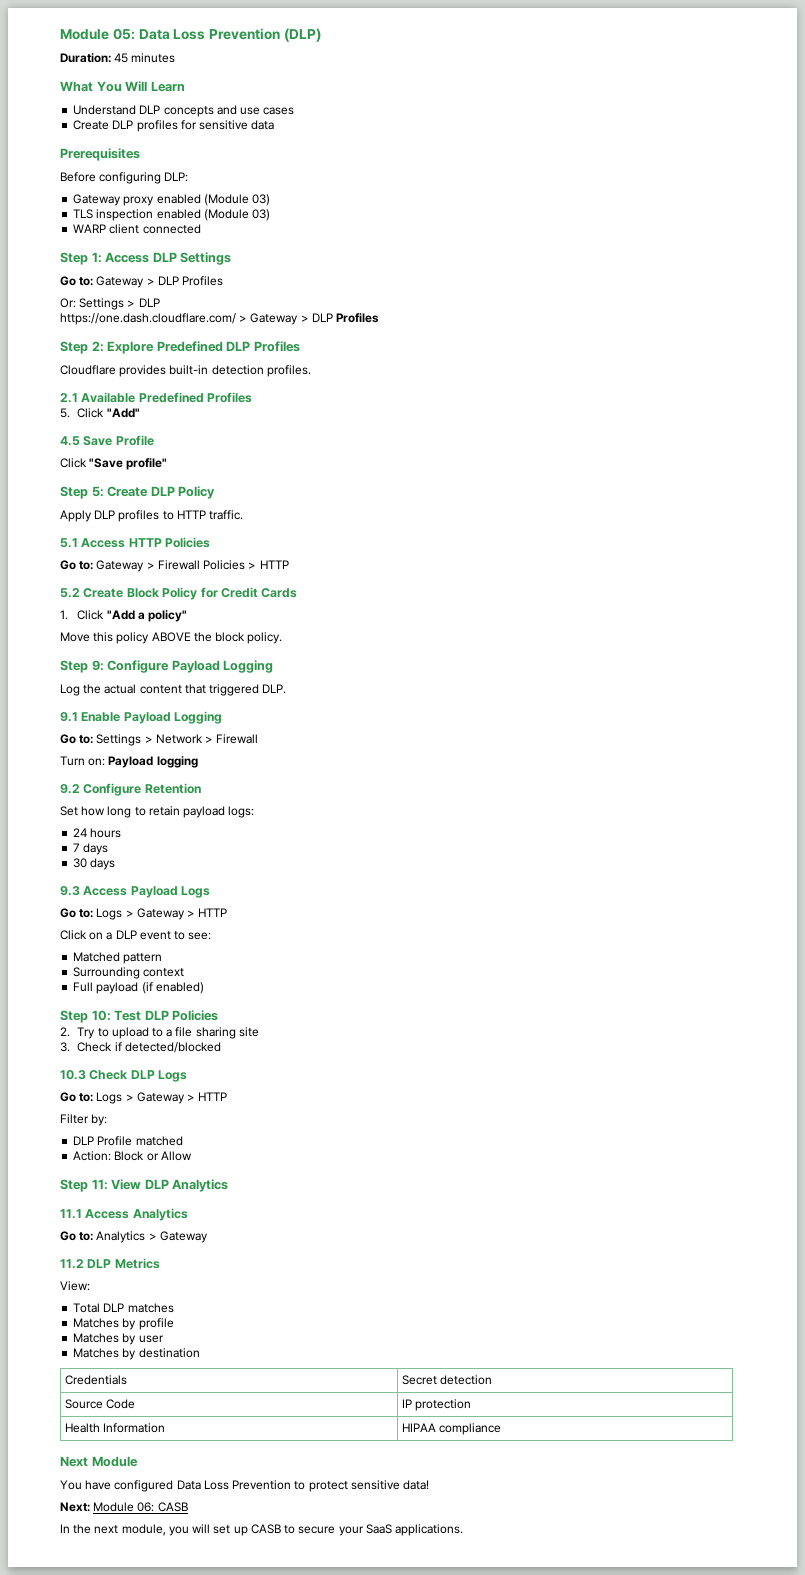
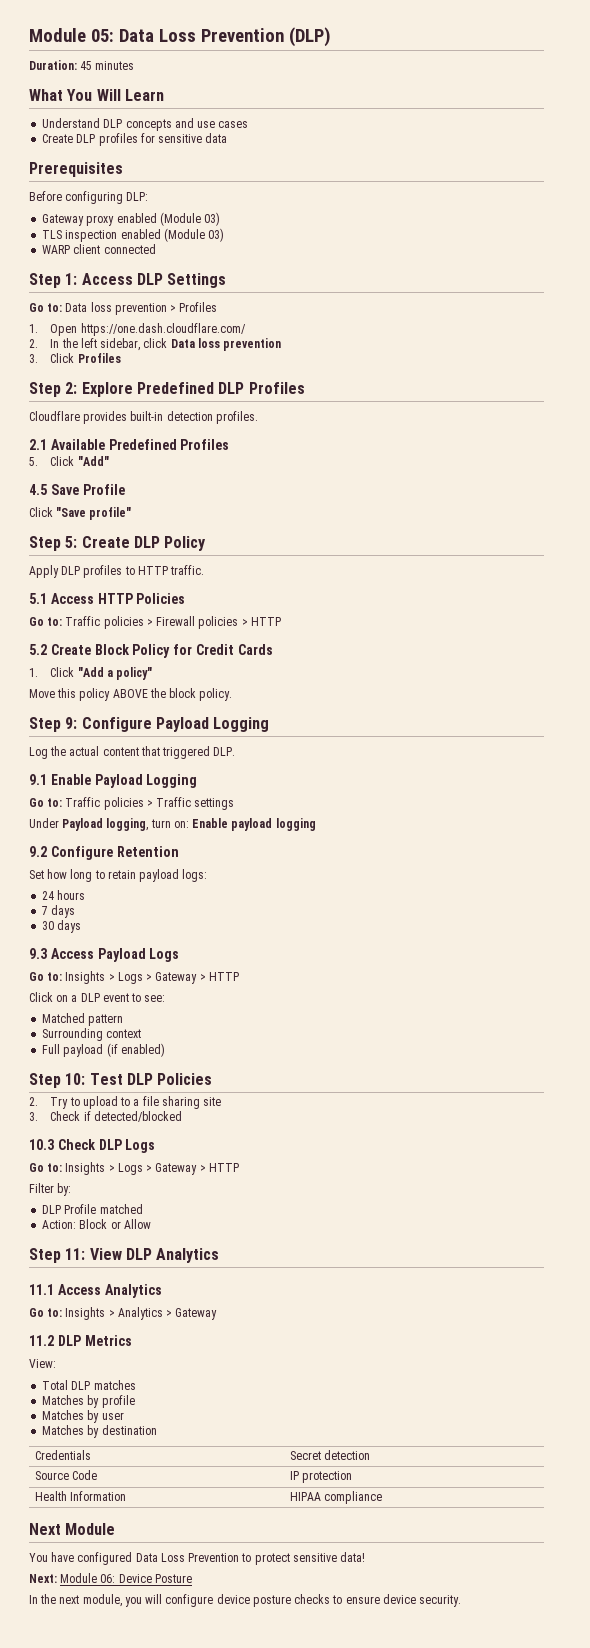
- Go to: Gateway > DLP Profiles
- Or: Settings > DLP
- https://one.dash.cloudflare.com/ > Gateway > DLP Profiles
+ Go to: Data loss prevention > Profiles
+ 1. Open https://one.dash.cloudflare.com/
+ 2. In the left sidebar, click Data loss prevention
+ 3. Click Profiles
- Go to: Gateway > Firewall Policies > HTTP
+ Go to: Traffic policies > Firewall policies > HTTP
- Go to: Settings > Network > Firewall
- Turn on: Payload logging
+ Go to: Traffic policies > Traffic settings
+ Under Payload logging, turn on: Enable payload logging
  9.3 Access Payload Logs
- Go to: Logs > Gateway > HTTP
+ Go to: Insights > Logs > Gateway > HTTP
  10.3 Check DLP Logs
- Go to: Logs > Gateway > HTTP
+ Go to: Insights > Logs > Gateway > HTTP
- Go to: Analytics > Gateway
+ Go to: Insights > Analytics > Gateway
- Next: Module 06: CASB
+ Next: Module 06: Device Posture
- In the next module, you will set up CASB to secure your SaaS applications.
+ In the next module, you will configure device posture checks to ensure device security.

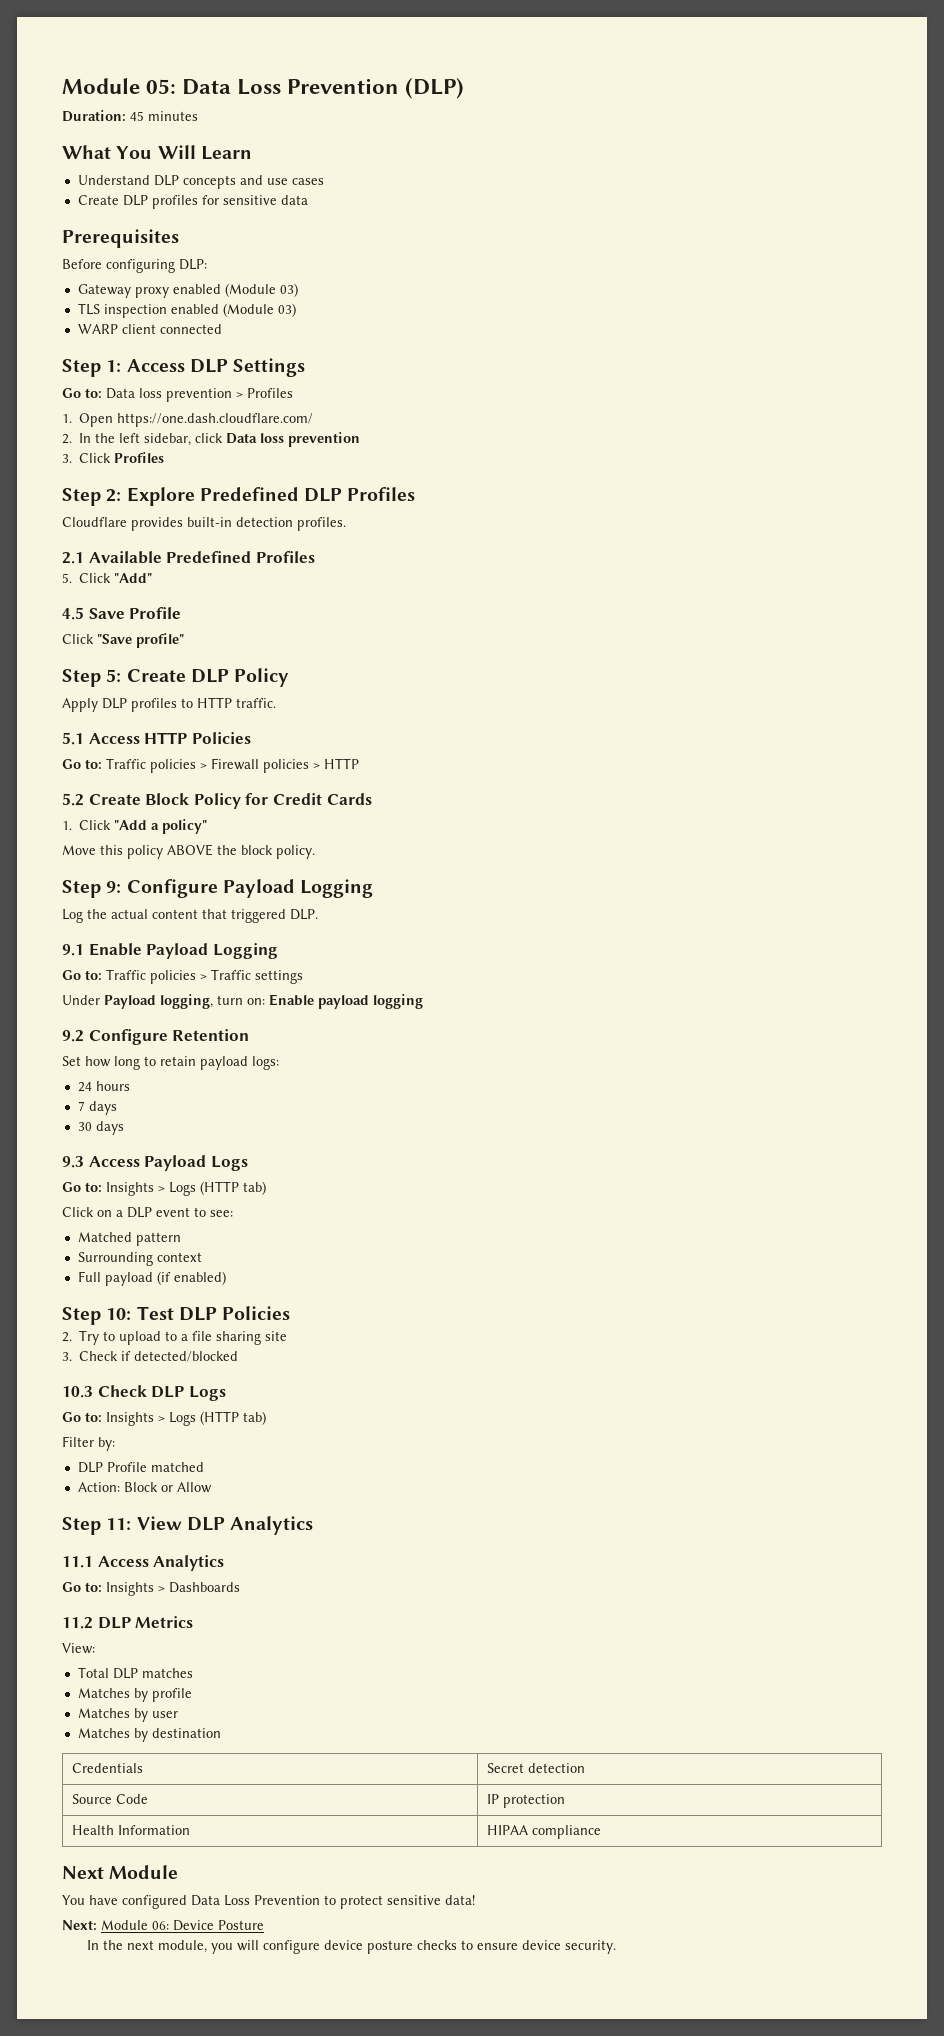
  9.3 Access Payload Logs
- Go to: Insights > Logs > Gateway > HTTP
+ Go to: Insights > Logs (HTTP tab)
  10.3 Check DLP Logs
- Go to: Insights > Logs > Gateway > HTTP
+ Go to: Insights > Logs (HTTP tab)
- Go to: Insights > Analytics > Gateway
+ Go to: Insights > Dashboards

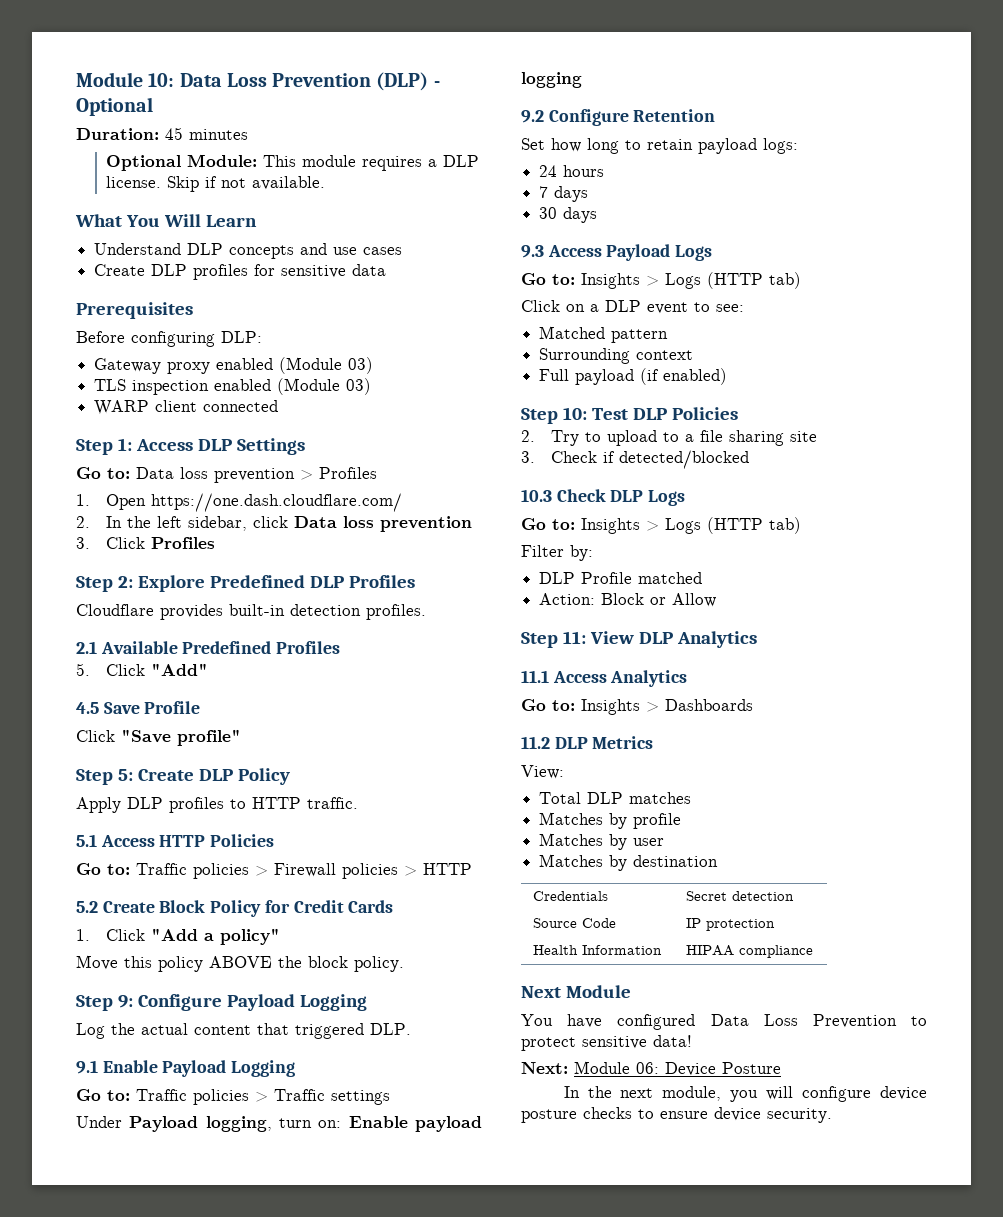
- Module 05: Data Loss Prevention (DLP)
+ Module 10: Data Loss Prevention (DLP) - Optional
+ Optional Module: This module requires a DLP license. Skip if not available.

